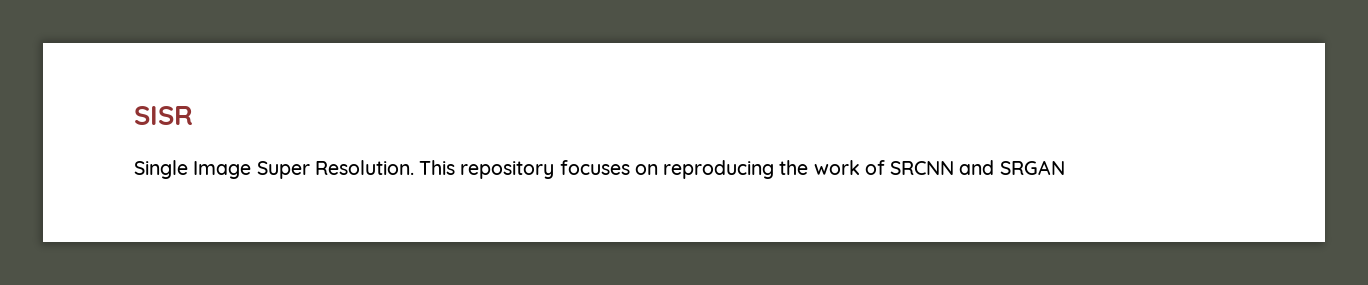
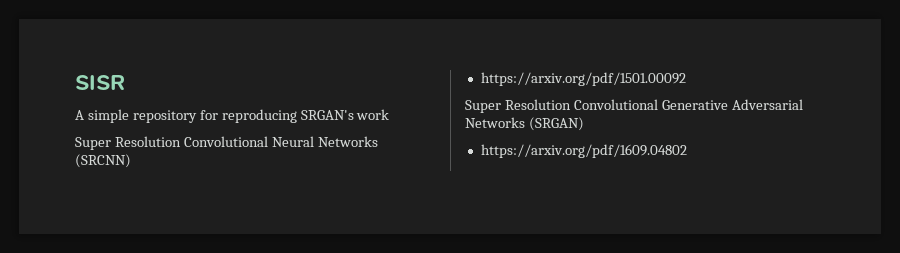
- Single Image Super Resolution. This repository focuses on reproducing the work of SRCNN and SRGAN
+ A simple repository for reproducing SRGAN's work
+ Super Resolution Convolutional Neural Networks (SRCNN)
+ https://arxiv.org/pdf/1501.00092
+ Super Resolution Convolutional Generative Adversarial Networks (SRGAN)
+ https://arxiv.org/pdf/1609.04802

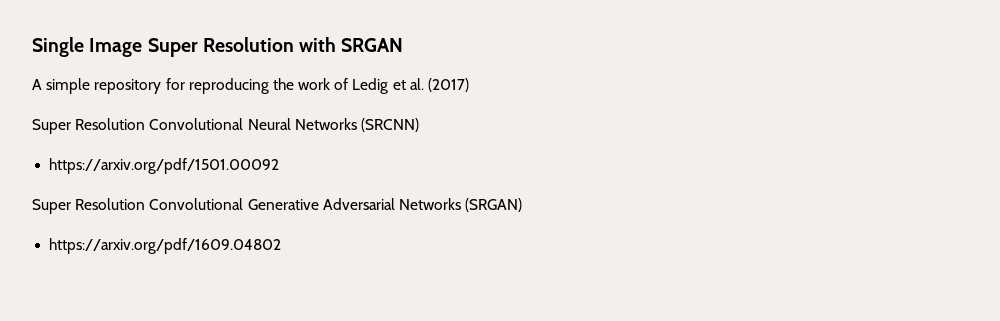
- SISR
+ Single Image Super Resolution with SRGAN
- A simple repository for reproducing SRGAN's work
+ A simple repository for reproducing the work of Ledig et al. (2017)

